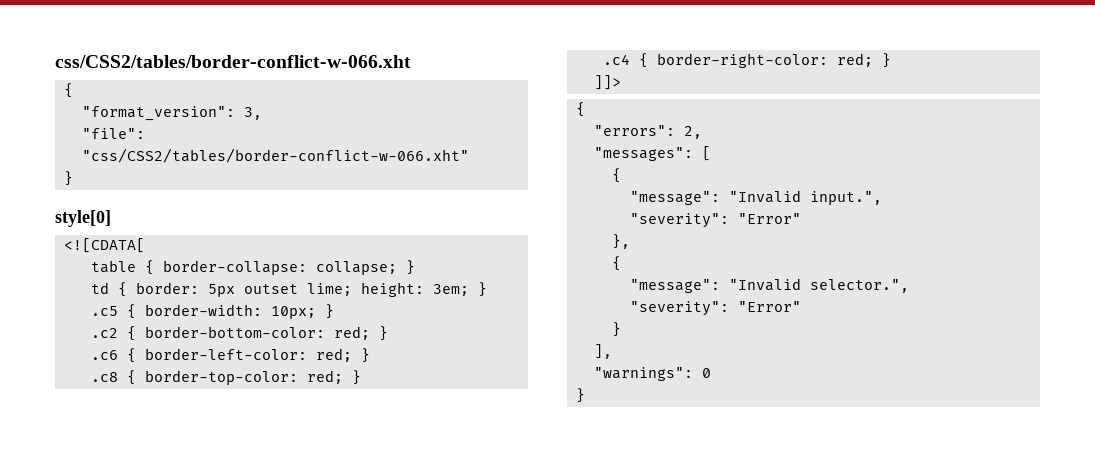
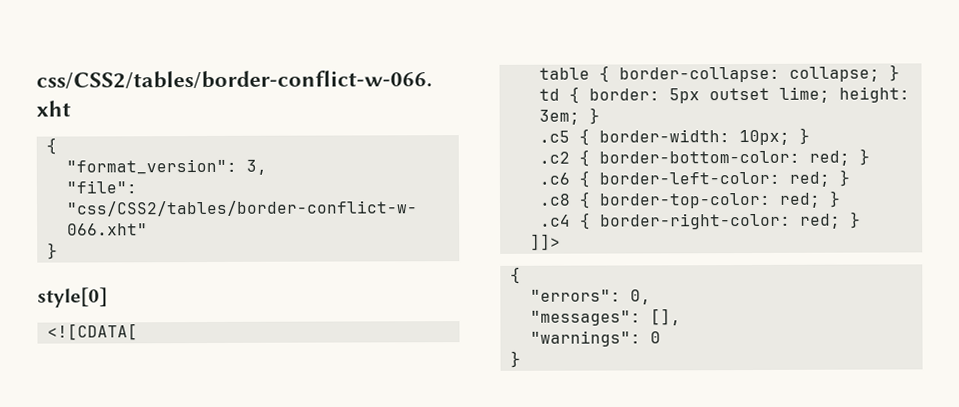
- "errors": 2,
+ "errors": 0,
- "messages": [
- {
- "message": "Invalid input.",
- "severity": "Error"
- },
- {
- "message": "Invalid selector.",
- "severity": "Error"
- }
- ],
+ "messages": [],

